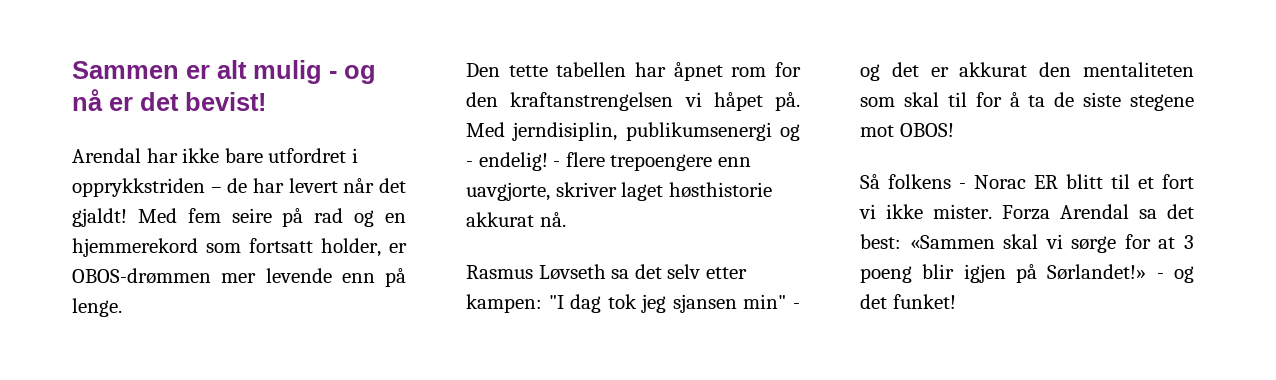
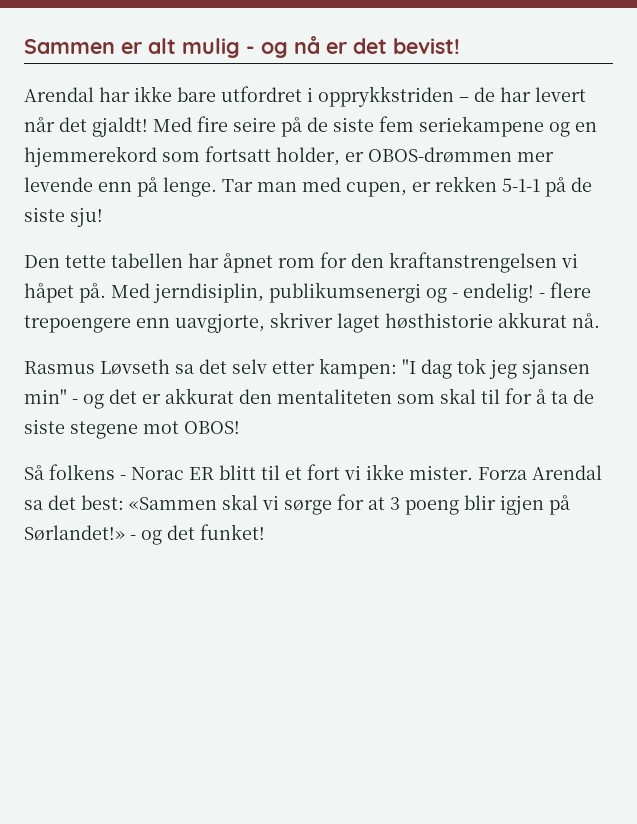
- Med fem seire på rad og en hjemmerekord som fortsatt holder, er OBOS-drømmen mer levende enn på lenge.
+ Med fire seire på de siste fem seriekampene og en hjemmerekord som fortsatt holder, er OBOS-drømmen mer levende enn på lenge. Tar man med cupen, er rekken 5-1-1 på de siste sju!

